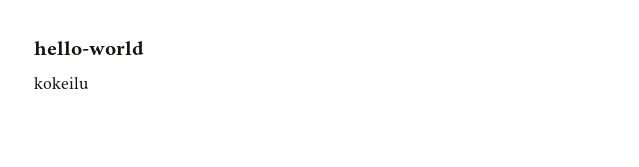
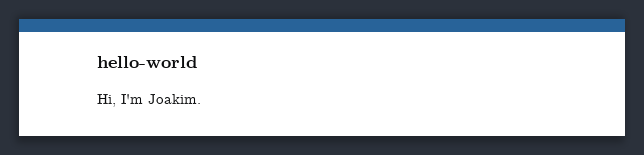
- kokeilu
+ Hi, I'm Joakim.

